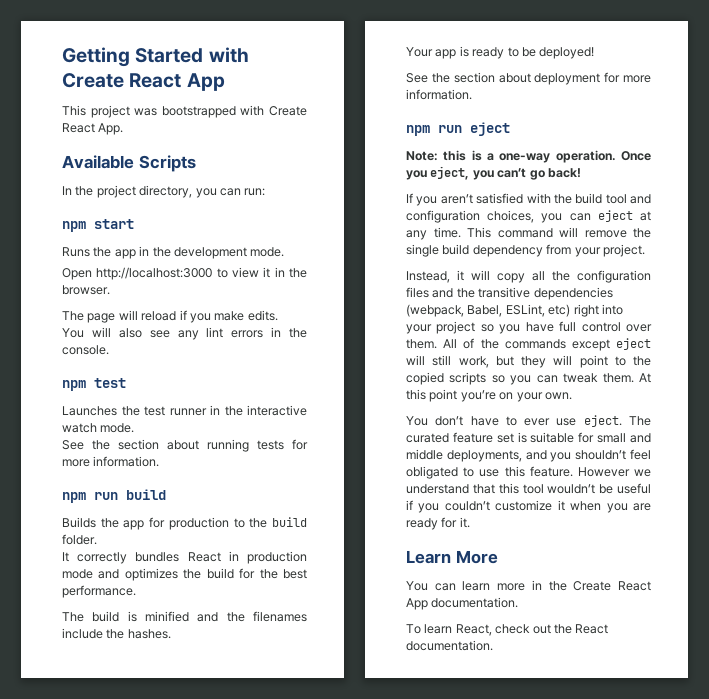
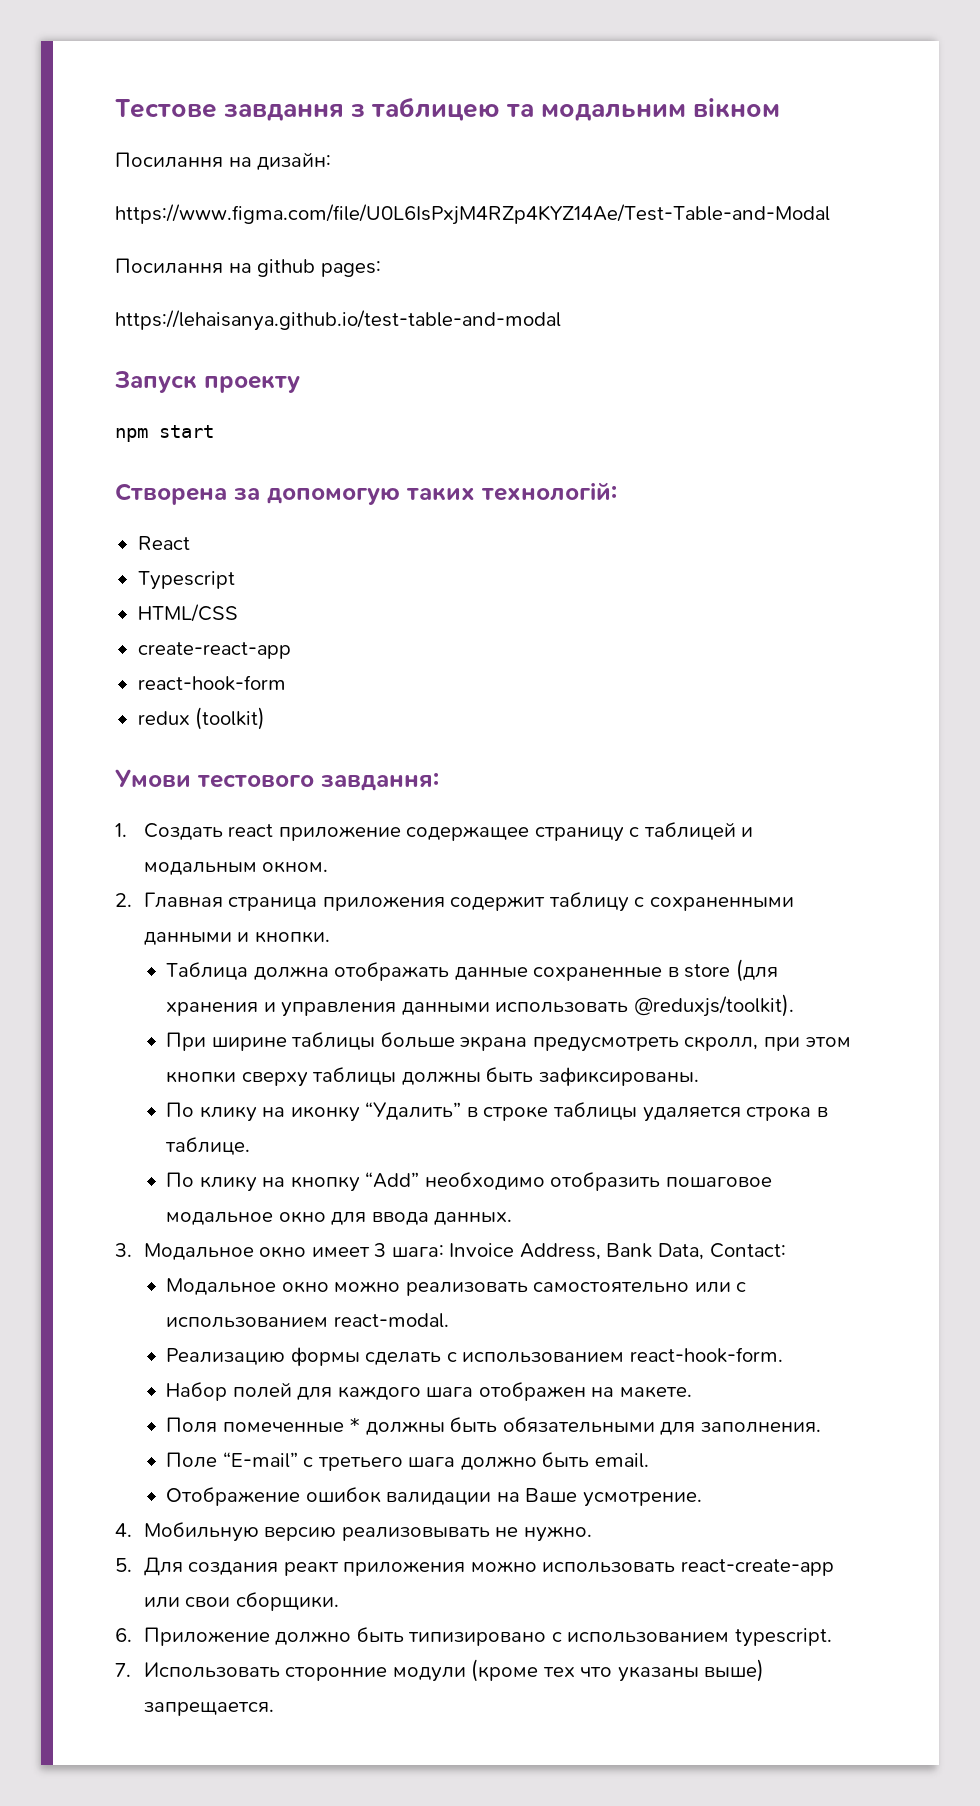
- Getting Started with Create React App
- This project was bootstrapped with Create React App.
- Available Scripts
- In the project directory, you can run:
+ Тестове завдання з таблицею та модальним вікном
+ Посилання на дизайн:
+ https://www.figma.com/file/U0L6IsPxjM4RZp4KYZ14Ae/Test-Table-and-Modal
+ Посилання на github pages:
+ https://lehaisanya.github.io/test-table-and-modal
+ Запуск проекту
  npm start
- Runs the app in the development mode.
- Open http://localhost:3000 to view it in the browser.
- The page will reload if you make edits.
- You will also see any lint errors in the console.
- npm test
- Launches the test runner in the interactive watch mode.
- See the section about running tests for more information.
- npm run build
- Builds the app for production to the build folder.
- It correctly bundles React in production mode and optimizes the build for the best performance.
- The build is minified and the filenames include the hashes.
- Your app is ready to be deployed!
- See the section about deployment for more information.
- npm run eject
- Note: this is a one-way operation. Once you eject, you can’t go back!
- If you aren’t satisfied with the build tool and configuration choices, you can eject at any time. This command will remove the single build dependency from your project.
- Instead, it will copy all the configuration files and the transitive dependencies (webpack, Babel, ESLint, etc) right into your project so you have full control over them. All of the commands except eject will still work, but they will point to the copied scripts so you can tweak them. At this point you’re on your own.
- You don’t have to ever use eject. The curated feature set is suitable for small and middle deployments, and you shouldn’t feel obligated to use this feature. However we understand that this tool wouldn’t be useful if you couldn’t customize it when you are ready for it.
- Learn More
- You can learn more in the Create React App documentation.
- To learn React, check out the React documentation.
+ Створена за допомогую таких технологій:
+ React
+ Typescript
+ HTML/CSS
+ create-react-app
+ react-hook-form
+ redux (toolkit)
+ Умови тестового завдання:
+ 1. Cоздать react приложение содержащее страницу с таблицей и модальным окном.
+ 2. Главная страница приложения содержит таблицу с сохраненными данными и кнопки.
+ Таблица должна отображать данные сохраненные в store (для хранения и управления данными использовать @reduxjs/toolkit).
+ При ширине таблицы больше экрана предусмотреть скролл, при этом кнопки сверху таблицы должны быть зафиксированы.
+ По клику на иконку “Удалить” в строке таблицы удаляется строка в таблице.
+ По клику на кнопку “Add” необходимо отобразить пошаговое модальное окно для ввода данных.
+ 3. Модальное окно имеет 3 шага: Invoice Address, Bank Data, Contact:
+ Модальное окно можно реализовать самостоятельно или с использованием react-modal.
+ Реализацию формы сделать с использованием react-hook-form.
+ Набор полей для каждого шага отображен на макете.
+ Поля помеченные * должны быть обязательными для заполнения.
+ Поле “E-mail” с третьего шага должно быть email.
+ Отображение ошибок валидации на Ваше усмотрение.
+ 4. Мобильную версию реализовывать не нужно.
+ 5. Для создания реакт приложения можно использовать react-create-app или свои сборщики.
+ 6. Приложение должно быть типизировано с использованием typescript.
+ 7. Использовать сторонние модули (кроме тех что указаны выше) запрещается.

